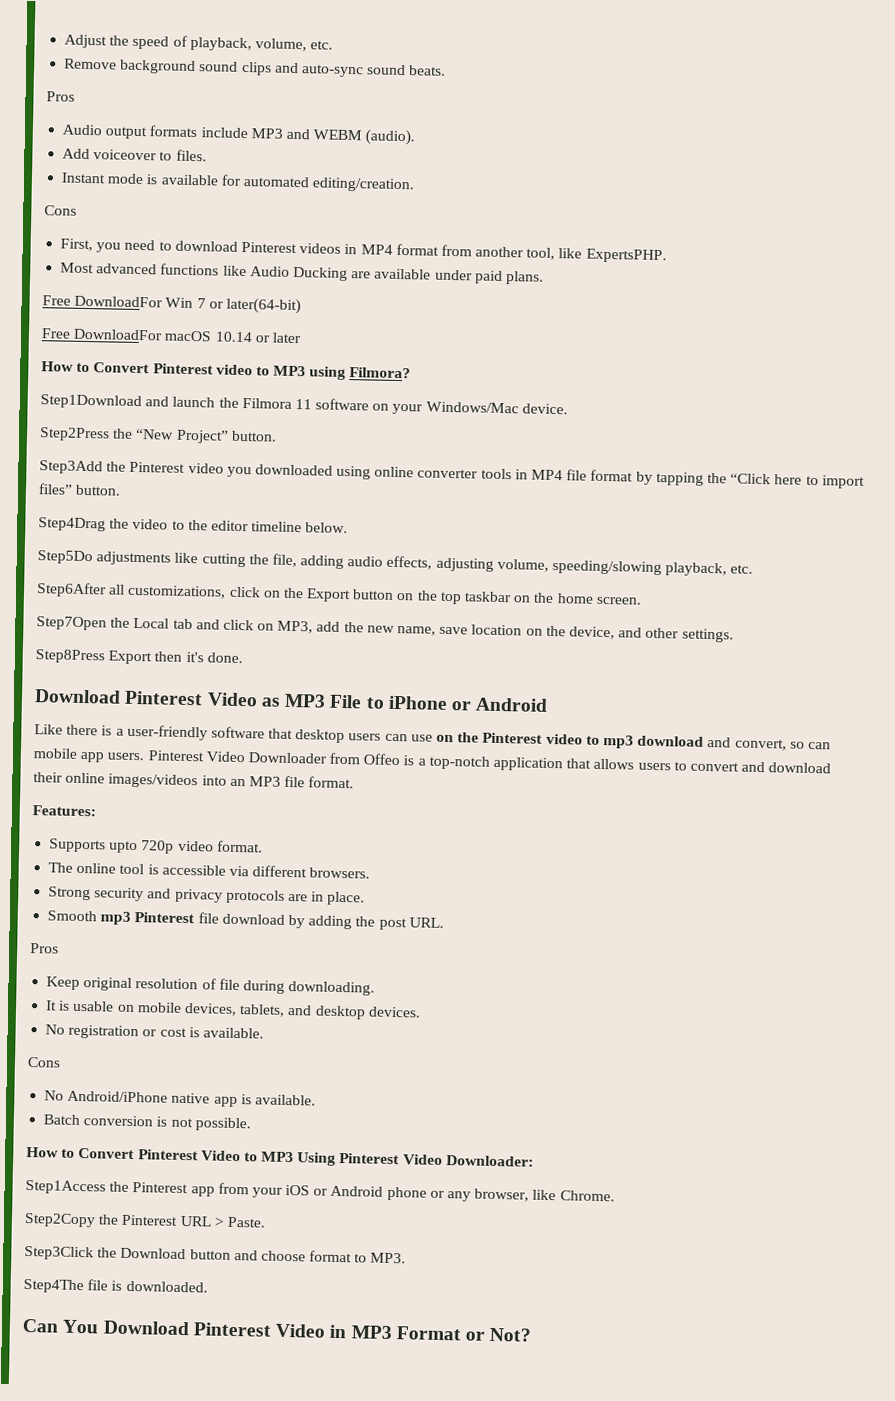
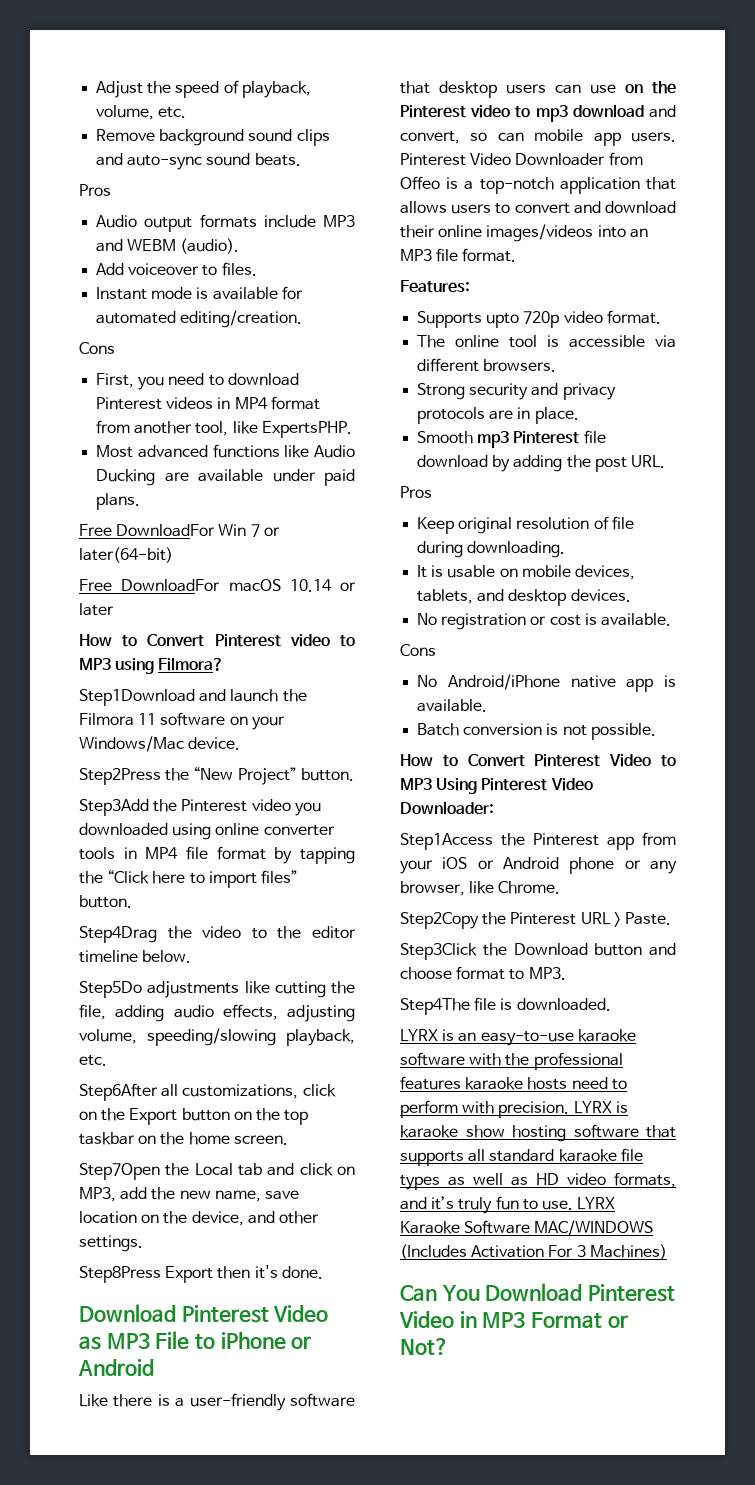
+ LYRX is an easy-to-use karaoke software with the professional features karaoke hosts need to perform with precision. LYRX is karaoke show hosting software that supports all standard karaoke file types as well as HD video formats, and it’s truly fun to use. LYRX Karaoke Software MAC/WINDOWS (Includes Activation For 3 Machines)

